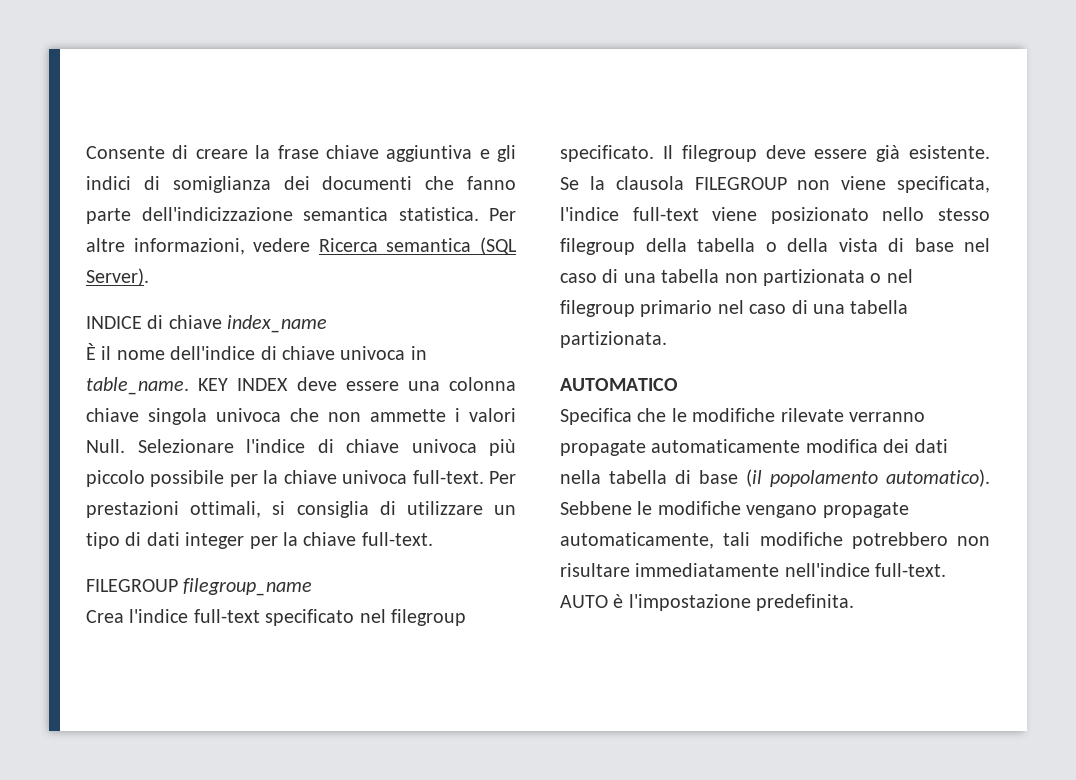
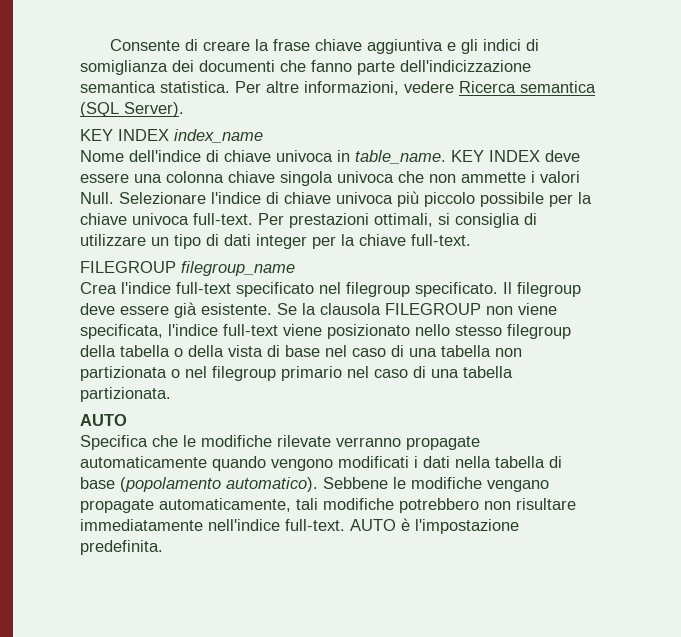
- INDICE di chiave index_name
- È il nome dell'indice di chiave univoca in table_name.
+ KEY INDEX index_name
+ Nome dell'indice di chiave univoca in table_name.
  Se la clausola FILEGROUP non viene specificata, l'indice full-text viene posizionato nello stesso filegroup della tabella o della vista di base nel caso di una tabella non partizionata o nel filegroup primario nel caso di una tabella partizionata.
- AUTOMATICO
+ AUTO
- Specifica che le modifiche rilevate verranno propagate automaticamente modifica dei dati nella tabella di base (il popolamento automatico).
+ Specifica che le modifiche rilevate verranno propagate automaticamente quando vengono modificati i dati nella tabella di base (popolamento automatico).

